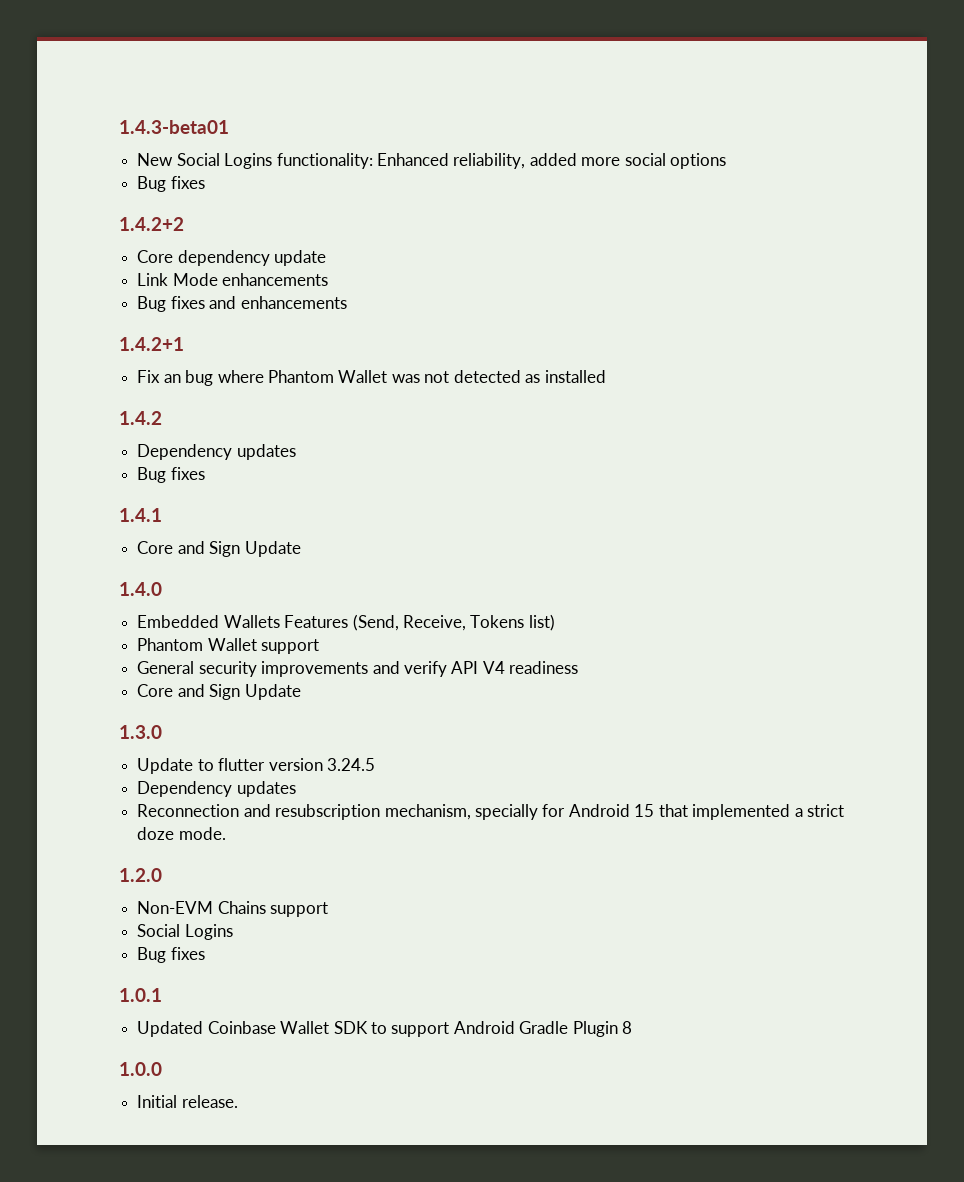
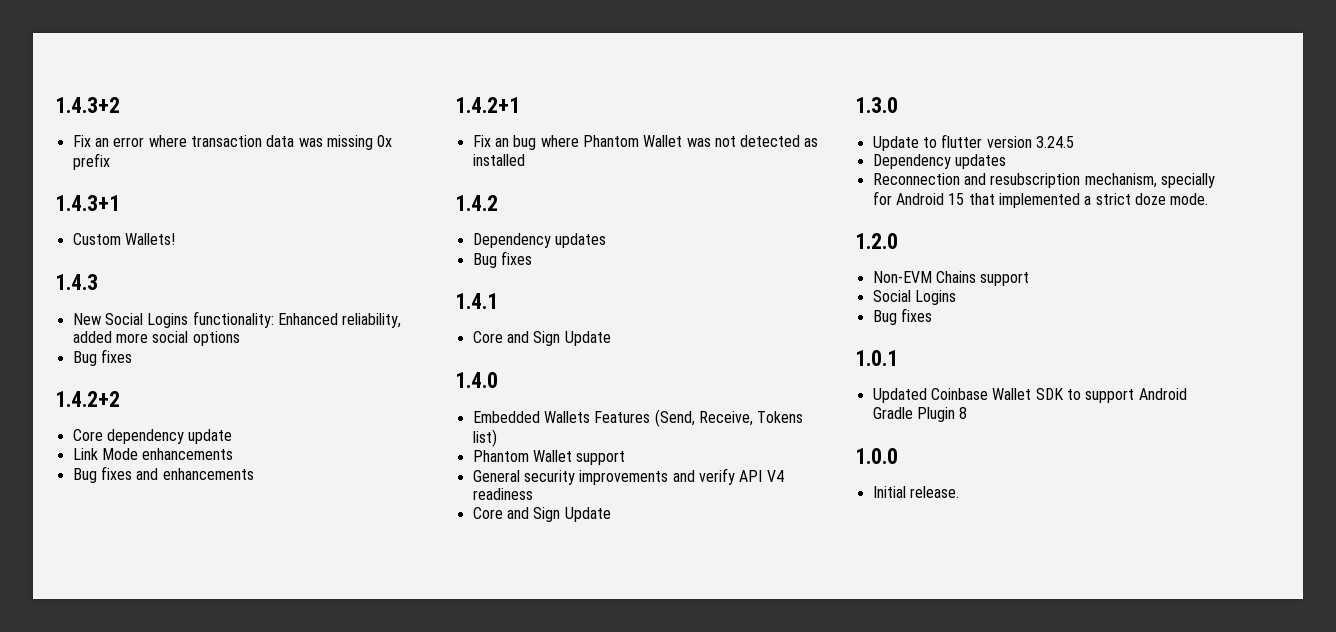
- 1.4.3-beta01
+ 1.4.3+2
+ Fix an error where transaction data was missing 0x prefix
+ 1.4.3+1
+ Custom Wallets!
+ 1.4.3

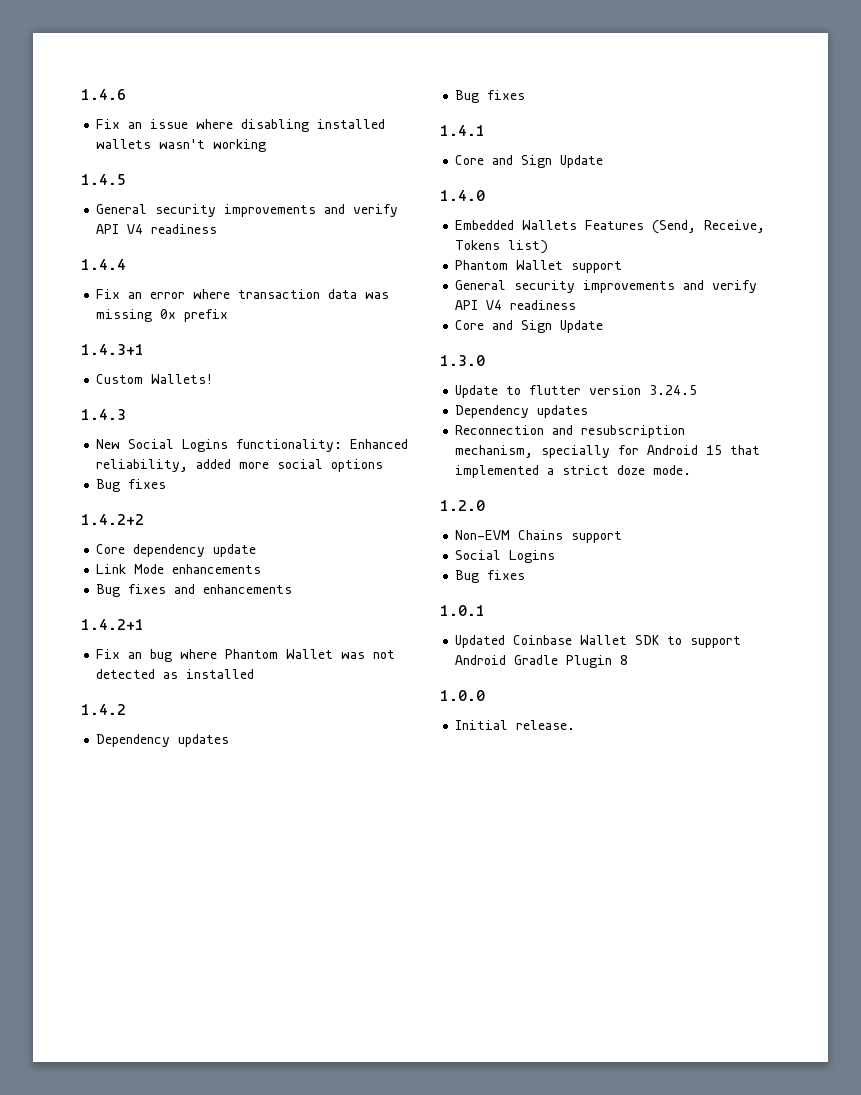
- 1.4.3+2
+ 1.4.6
+ Fix an issue where disabling installed wallets wasn't working
+ 1.4.5
+ General security improvements and verify API V4 readiness
+ 1.4.4

